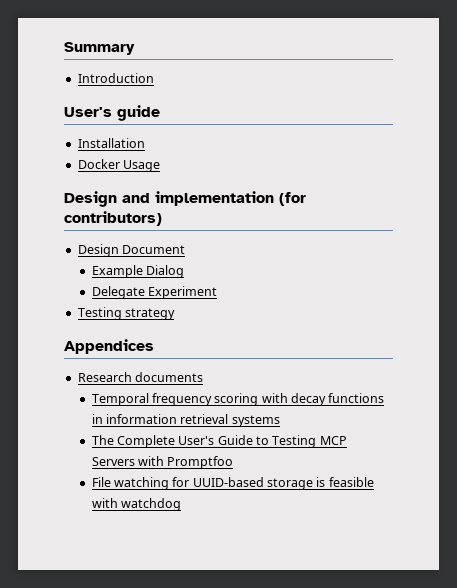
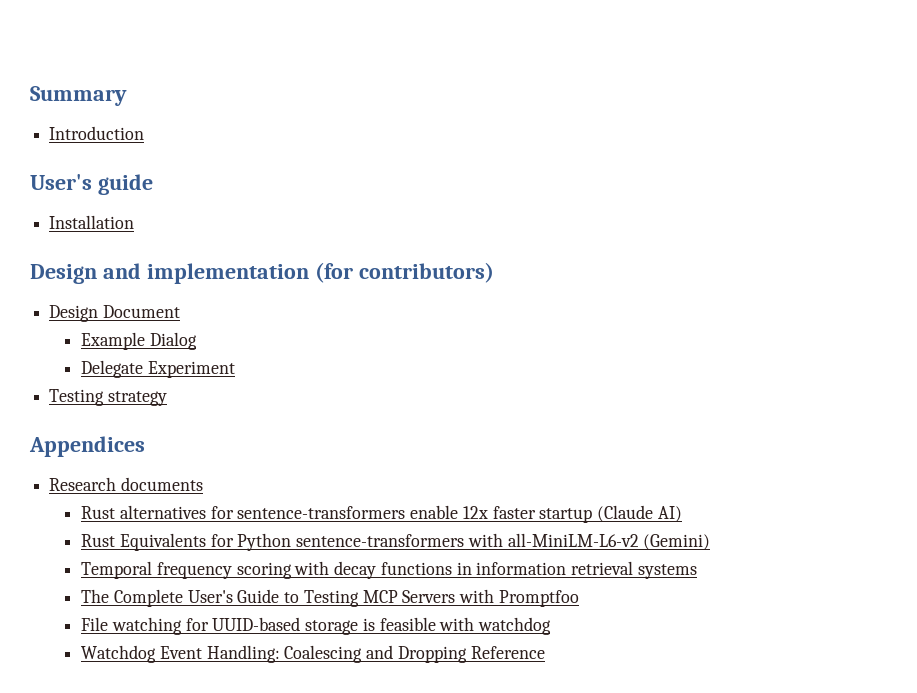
- Docker Usage
+ Rust alternatives for sentence-transformers enable 12x faster startup (Claude AI)
+ Rust Equivalents for Python sentence-transformers with all-MiniLM-L6-v2 (Gemini)
+ Watchdog Event Handling: Coalescing and Dropping Reference

